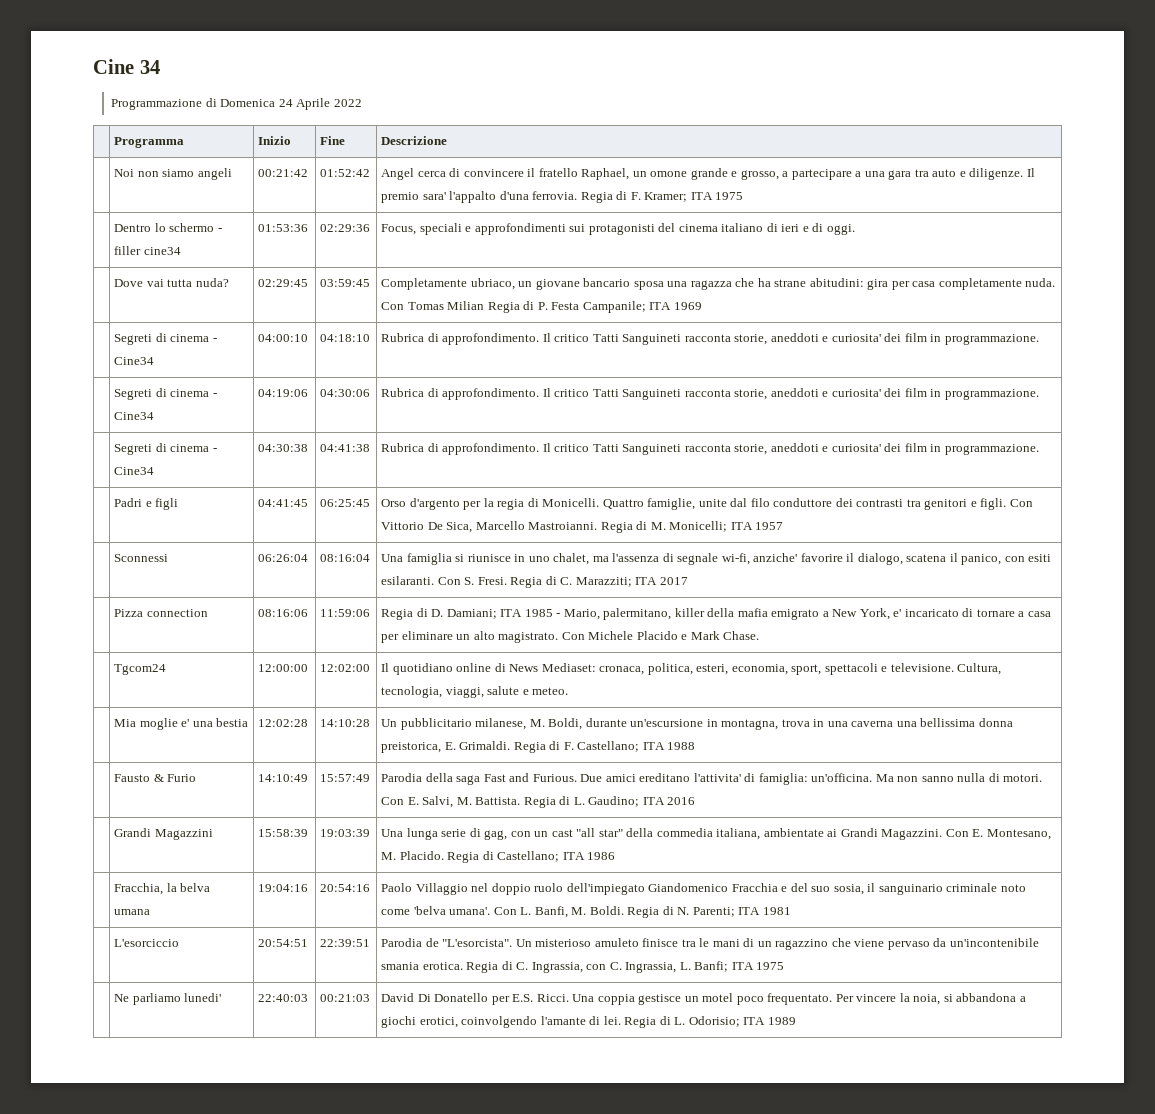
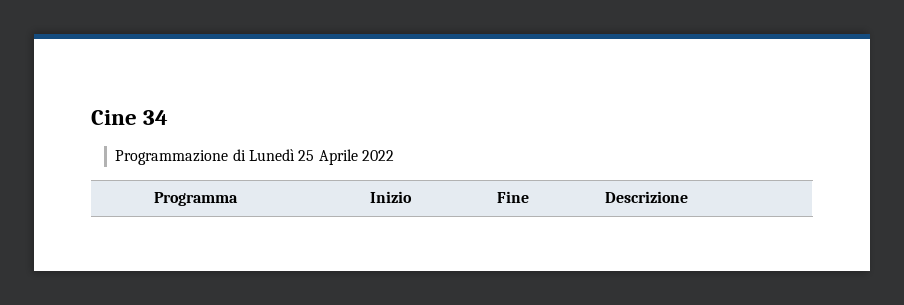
- Programmazione di Domenica 24 Aprile 2022
+ Programmazione di Lunedì 25 Aprile 2022
- | Noi non siamo angeli | 00:21:42 | 01:52:42 | Angel cerca di convincere il fratello Raphael, un omone grande e grosso, a partecipare a una gara tra auto e diligenze. Il premio sara' l'appalto d'una ferrovia. Regia di F. Kramer; ITA 1975
- | Dentro lo schermo - filler cine34 | 01:53:36 | 02:29:36 | Focus, speciali e approfondimenti sui protagonisti del cinema italiano di ieri e di oggi.
- | Dove vai tutta nuda? | 02:29:45 | 03:59:45 | Completamente ubriaco, un giovane bancario sposa una ragazza che ha strane abitudini: gira per casa completamente nuda. Con Tomas Milian Regia di P. Festa Campanile; ITA 1969
- | Segreti di cinema - Cine34 | 04:00:10 | 04:18:10 | Rubrica di approfondimento. Il critico Tatti Sanguineti racconta storie, aneddoti e curiosita' dei film in programmazione.
- | Segreti di cinema - Cine34 | 04:19:06 | 04:30:06 | Rubrica di approfondimento. Il critico Tatti Sanguineti racconta storie, aneddoti e curiosita' dei film in programmazione.
- | Segreti di cinema - Cine34 | 04:30:38 | 04:41:38 | Rubrica di approfondimento. Il critico Tatti Sanguineti racconta storie, aneddoti e curiosita' dei film in programmazione.
- | Padri e figli | 04:41:45 | 06:25:45 | Orso d'argento per la regia di Monicelli. Quattro famiglie, unite dal filo conduttore dei contrasti tra genitori e figli. Con Vittorio De Sica, Marcello Mastroianni. Regia di M. Monicelli; ITA 1957
- | Sconnessi | 06:26:04 | 08:16:04 | Una famiglia si riunisce in uno chalet, ma l'assenza di segnale wi-fi, anziche' favorire il dialogo, scatena il panico, con esiti esilaranti. Con S. Fresi. Regia di C. Marazziti; ITA 2017
- | Pizza connection | 08:16:06 | 11:59:06 | Regia di D. Damiani; ITA 1985 - Mario, palermitano, killer della mafia emigrato a New York, e' incaricato di tornare a casa per eliminare un alto magistrato. Con Michele Placido e Mark Chase.
- | Tgcom24 | 12:00:00 | 12:02:00 | Il quotidiano online di News Mediaset: cronaca, politica, esteri, economia, sport, spettacoli e televisione. Cultura, tecnologia, viaggi, salute e meteo.
- | Mia moglie e' una bestia | 12:02:28 | 14:10:28 | Un pubblicitario milanese, M. Boldi, durante un'escursione in montagna, trova in una caverna una bellissima donna preistorica, E. Grimaldi. Regia di F. Castellano; ITA 1988
- | Fausto & Furio | 14:10:49 | 15:57:49 | Parodia della saga Fast and Furious. Due amici ereditano l'attivita' di famiglia: un'officina. Ma non sanno nulla di motori. Con E. Salvi, M. Battista. Regia di L. Gaudino; ITA 2016
- | Grandi Magazzini | 15:58:39 | 19:03:39 | Una lunga serie di gag, con un cast "all star" della commedia italiana, ambientate ai Grandi Magazzini. Con E. Montesano, M. Placido. Regia di Castellano; ITA 1986
- | Fracchia, la belva umana | 19:04:16 | 20:54:16 | Paolo Villaggio nel doppio ruolo dell'impiegato Giandomenico Fracchia e del suo sosia, il sanguinario criminale noto come 'belva umana'. Con L. Banfi, M. Boldi. Regia di N. Parenti; ITA 1981
- | L'esorciccio | 20:54:51 | 22:39:51 | Parodia de "L'esorcista". Un misterioso amuleto finisce tra le mani di un ragazzino che viene pervaso da un'incontenibile smania erotica. Regia di C. Ingrassia, con C. Ingrassia, L. Banfi; ITA 1975
- | Ne parliamo lunedi' | 22:40:03 | 00:21:03 | David Di Donatello per E.S. Ricci. Una coppia gestisce un motel poco frequentato. Per vincere la noia, si abbandona a giochi erotici, coinvolgendo l'amante di lei. Regia di L. Odorisio; ITA 1989

